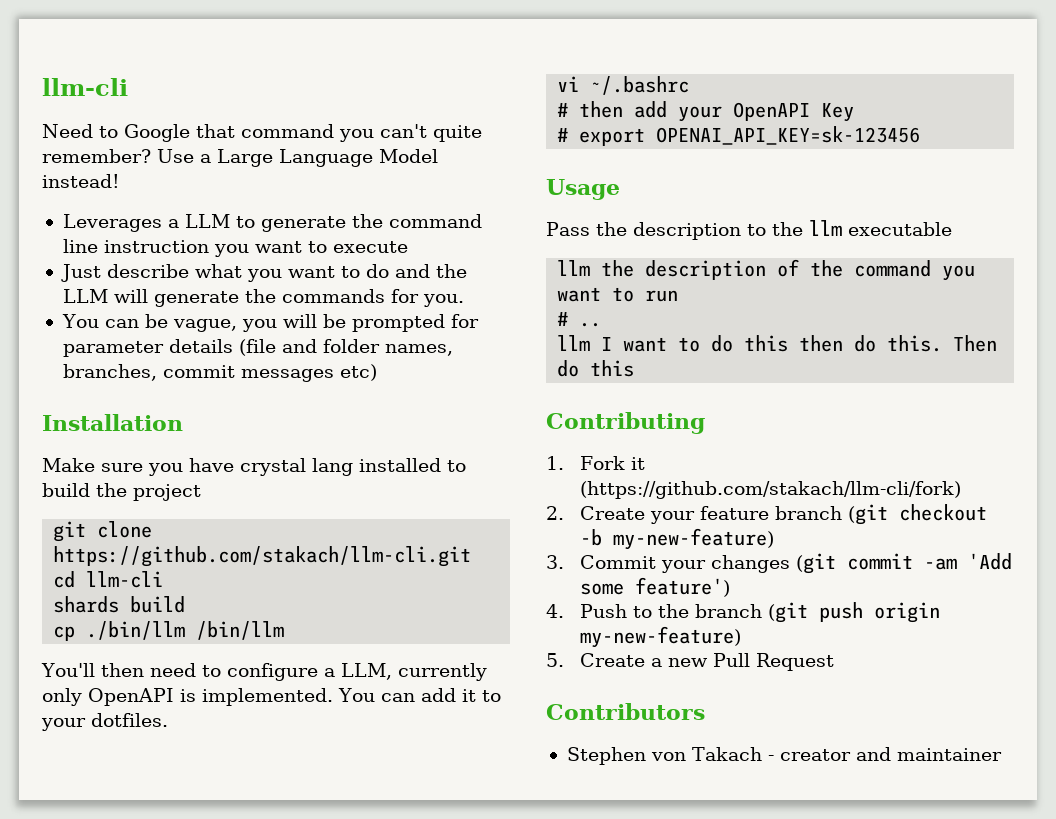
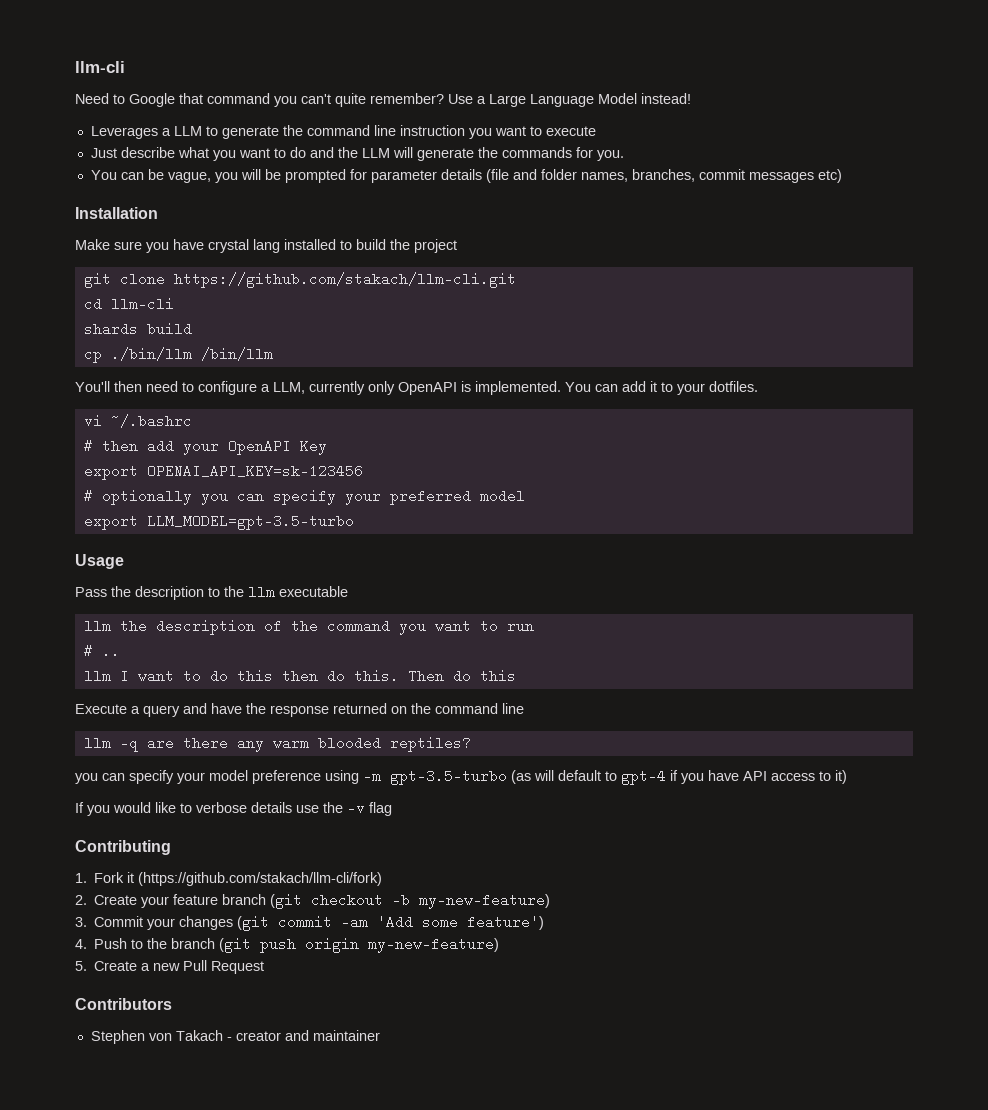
- # export OPENAI_API_KEY=sk-123456
+ export OPENAI_API_KEY=sk-123456
+ # optionally you can specify your preferred model
+ export LLM_MODEL=gpt-3.5-turbo
+ Execute a query and have the response returned on the command line
+ llm -q are there any warm blooded reptiles?
+ you can specify your model preference using -m gpt-3.5-turbo (as will default to gpt-4 if you have API access to it)
+ If you would like to verbose details use the -v flag

